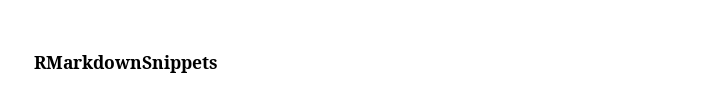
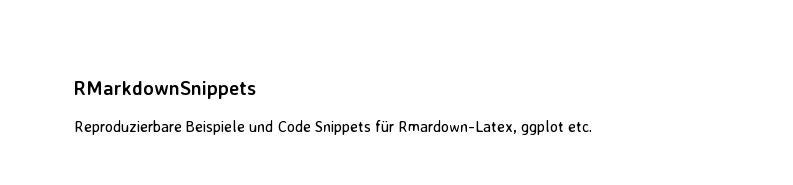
+ Reproduzierbare Beispiele und Code Snippets für Rmardown-Latex, ggplot etc.

